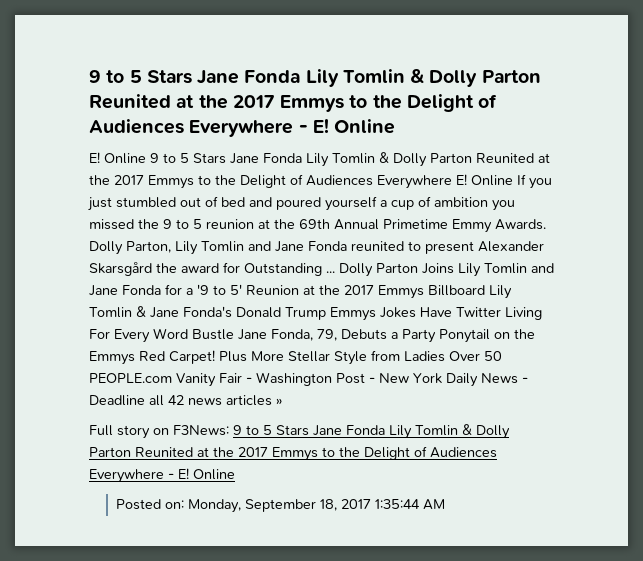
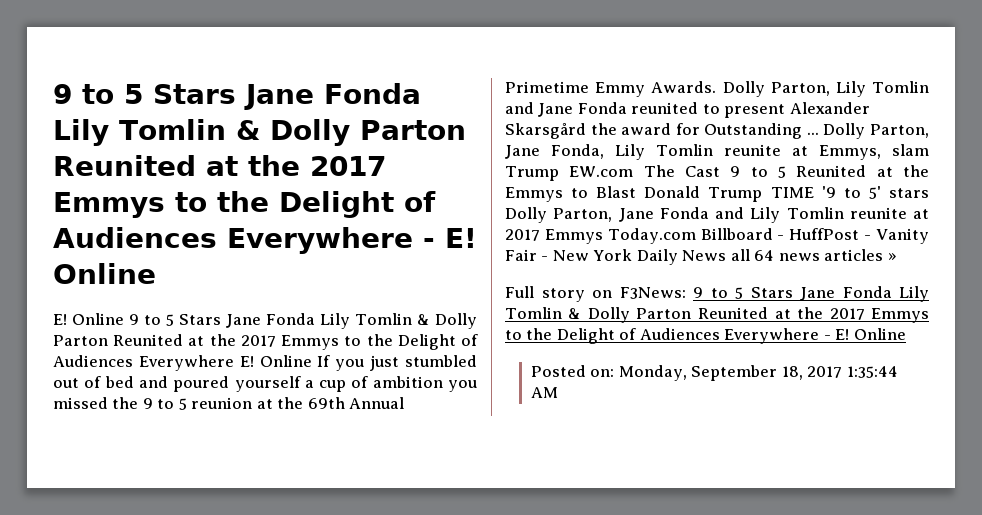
- Dolly Parton Joins Lily Tomlin and Jane Fonda for a '9 to 5' Reunion at the 2017 Emmys Billboard Lily Tomlin & Jane Fonda's Donald Trump Emmys Jokes Have Twitter Living For Every Word Bustle Jane Fonda, 79, Debuts a Party Ponytail on the Emmys Red Carpet! Plus More Stellar Style from Ladies Over 50 PEOPLE.com Vanity Fair - Washington Post - New York Daily News - Deadline all 42 news articles »
+ Dolly Parton, Jane Fonda, Lily Tomlin reunite at Emmys, slam Trump EW.com The Cast 9 to 5 Reunited at the Emmys to Blast Donald Trump TIME '9 to 5' stars Dolly Parton, Jane Fonda and Lily Tomlin reunite at 2017 Emmys Today.com Billboard - HuffPost - Vanity Fair - New York Daily News all 64 news articles »

